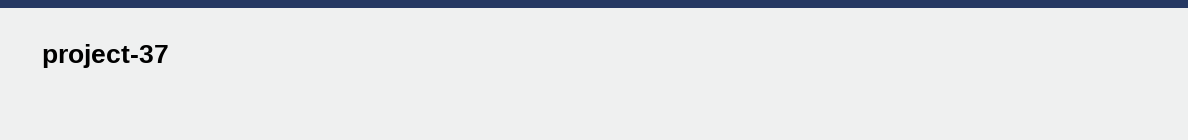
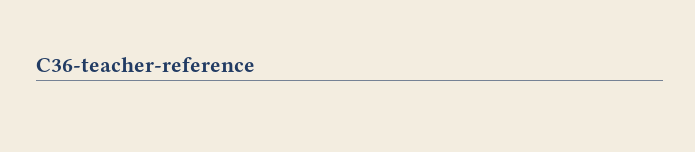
- project-37
+ C36-teacher-reference

